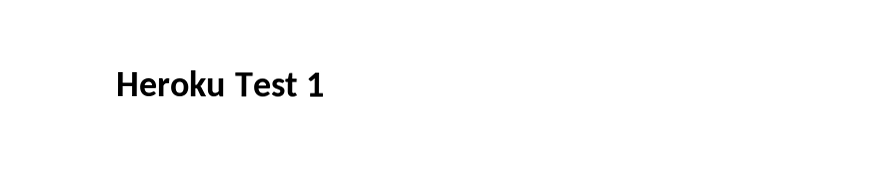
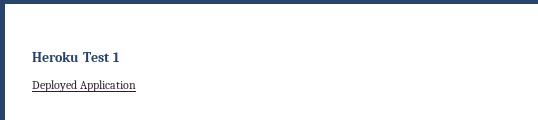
+ Deployed Application

